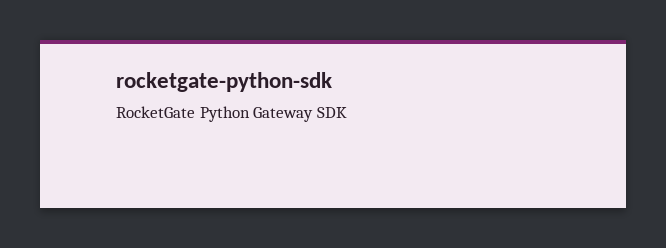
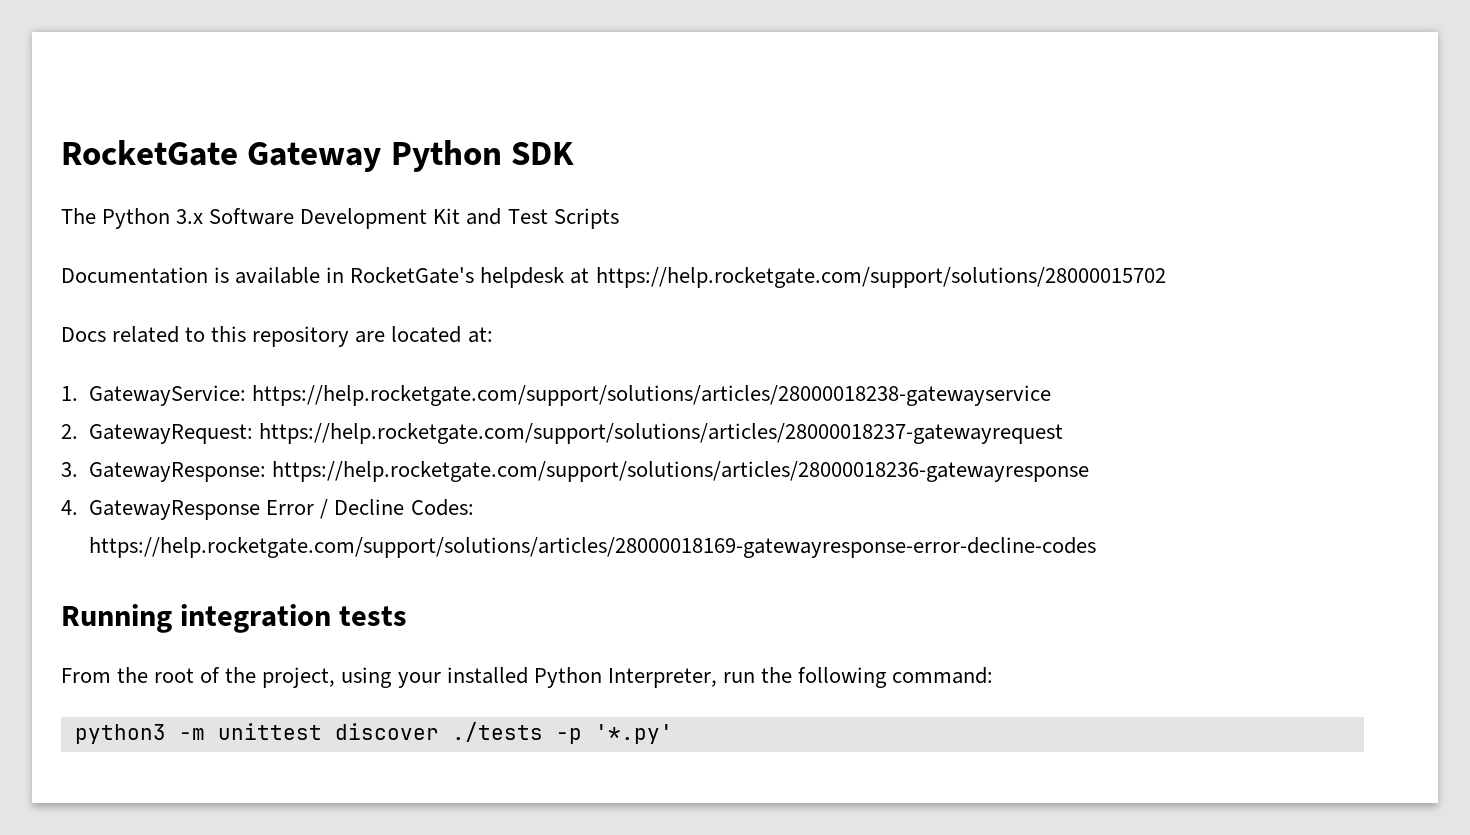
- rocketgate-python-sdk
- RocketGate Python Gateway SDK
+ RocketGate Gateway Python SDK
+ The Python 3.x Software Development Kit and Test Scripts
+ Documentation is available in RocketGate's helpdesk at https://help.rocketgate.com/support/solutions/28000015702
+ Docs related to this repository are located at:
+ 1. GatewayService: https://help.rocketgate.com/support/solutions/articles/28000018238-gatewayservice
+ 2. GatewayRequest: https://help.rocketgate.com/support/solutions/articles/28000018237-gatewayrequest
+ 3. GatewayResponse: https://help.rocketgate.com/support/solutions/articles/28000018236-gatewayresponse
+ 4. GatewayResponse Error / Decline Codes: https://help.rocketgate.com/support/solutions/articles/28000018169-gatewayresponse-error-decline-codes
+ Running integration tests
+ From the root of the project, using your installed Python Interpreter, run the following command:
+ python3 -m unittest discover ./tests -p '*.py'

